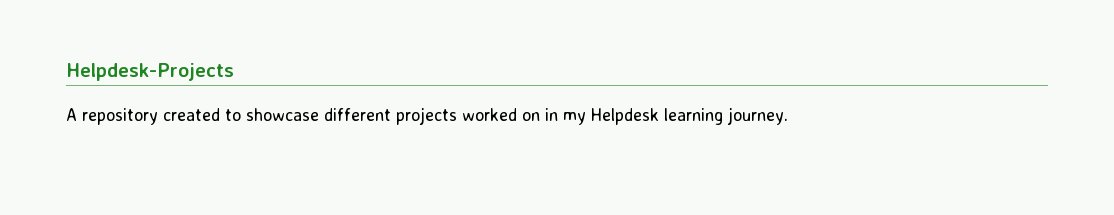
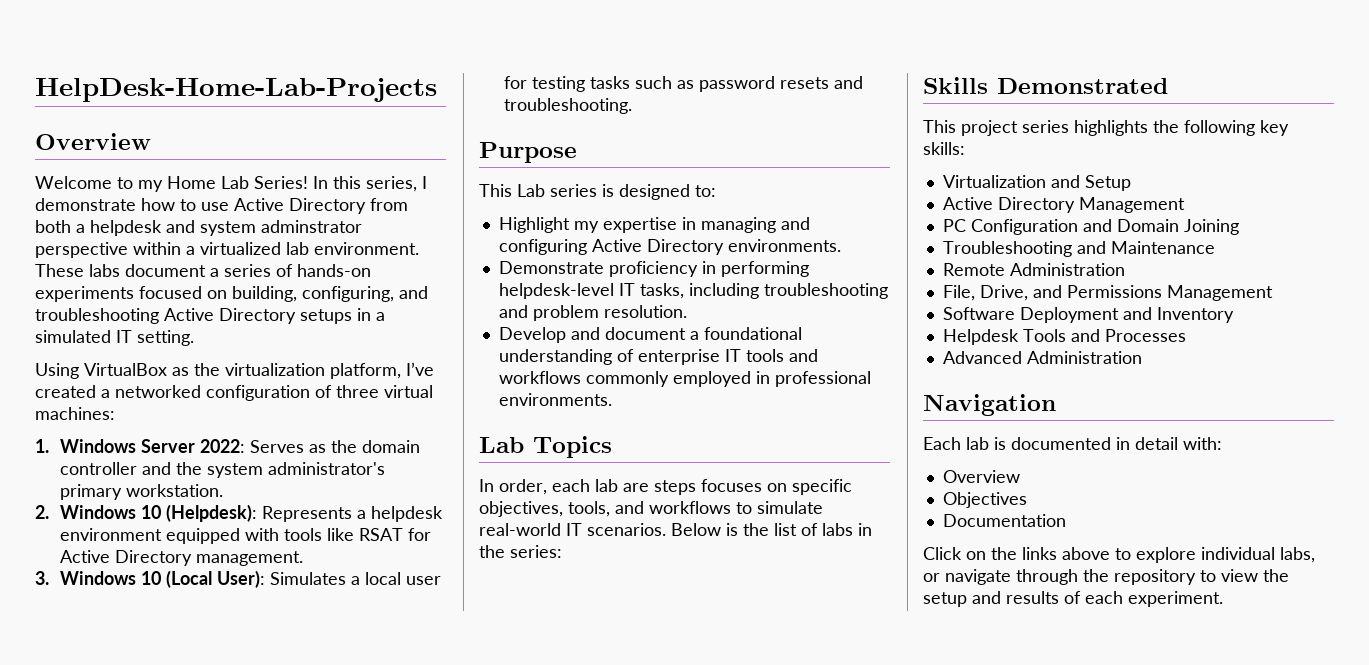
- Helpdesk-Projects
- A repository created to showcase different projects worked on in my Helpdesk learning journey.
+ HelpDesk-Home-Lab-Projects
+ Overview
+ Welcome to my Home Lab Series! In this series, I demonstrate how to use Active Directory from both a helpdesk and system adminstrator perspective within a virtualized lab environment. These labs document a series of hands-on experiments focused on building, configuring, and troubleshooting Active Directory setups in a simulated IT setting.
+ Using VirtualBox as the virtualization platform, I’ve created a networked configuration of three virtual machines:
+ 1. Windows Server 2022: Serves as the domain controller and the system administrator's primary workstation.
+ 2. Windows 10 (Helpdesk): Represents a helpdesk environment equipped with tools like RSAT for Active Directory management.
+ 3. Windows 10 (Local User): Simulates a local user for testing tasks such as password resets and troubleshooting.
+ Purpose
+ This Lab series is designed to:
+ Highlight my expertise in managing and configuring Active Directory environments.
+ Demonstrate proficiency in performing helpdesk-level IT tasks, including troubleshooting and problem resolution.
+ Develop and document a foundational understanding of enterprise IT tools and workflows commonly employed in professional environments.
+ Lab Topics
+ In order, each lab are steps focuses on specific objectives, tools, and workflows to simulate real-world IT scenarios. Below is the list of labs in the series:
+ Skills Demonstrated
+ This project series highlights the following key skills:
+ Virtualization and Setup
+ Active Directory Management
+ PC Configuration and Domain Joining
+ Troubleshooting and Maintenance
+ Remote Administration
+ File, Drive, and Permissions Management
+ Software Deployment and Inventory
+ Helpdesk Tools and Processes
+ Advanced Administration
+ Navigation
+ Each lab is documented in detail with:
+ Overview
+ Objectives
+ Documentation
+ Click on the links above to explore individual labs, or navigate through the repository to view the setup and results of each experiment.

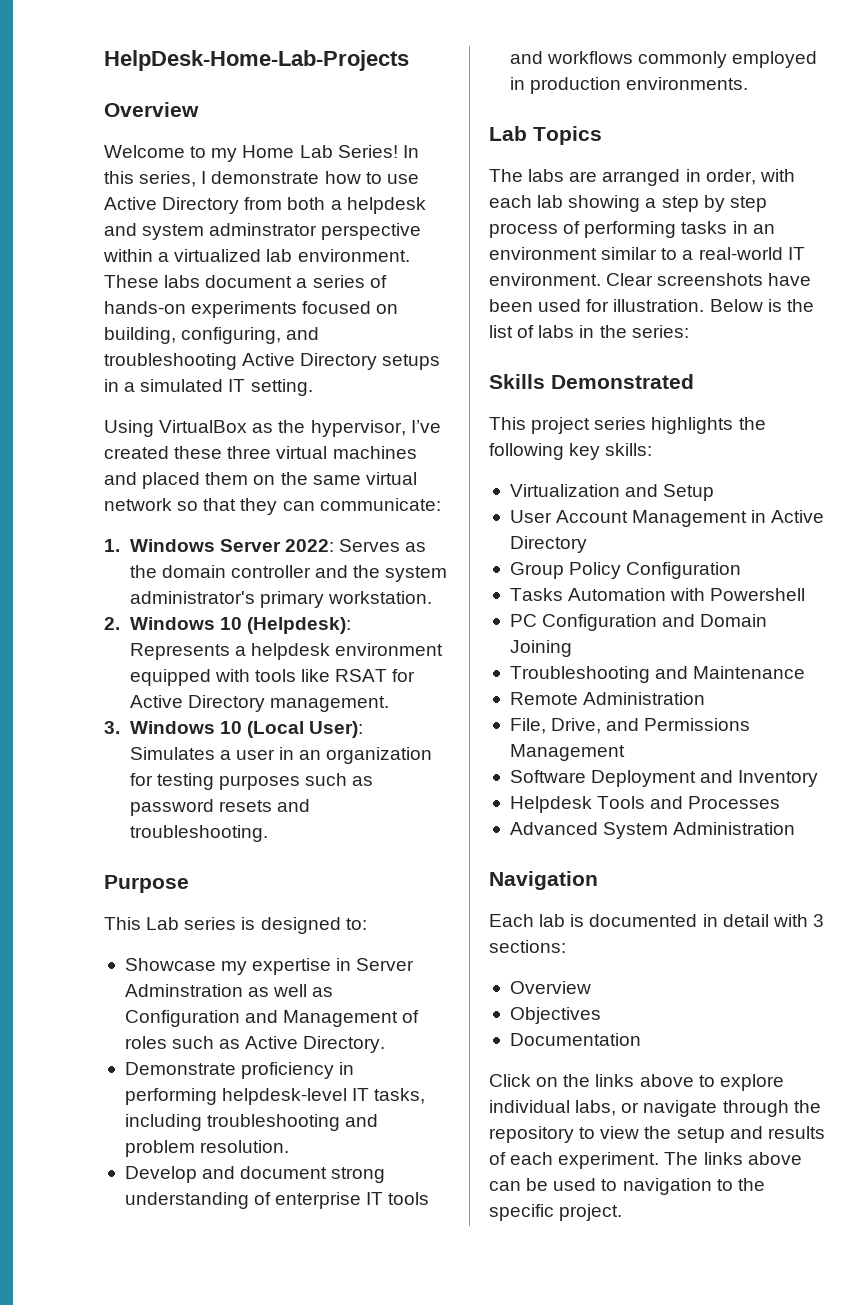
- Using VirtualBox as the virtualization platform, I’ve created a networked configuration of three virtual machines:
+ Using VirtualBox as the hypervisor, I’ve created these three virtual machines and placed them on the same virtual network so that they can communicate:
- 3. Windows 10 (Local User): Simulates a local user for testing tasks such as password resets and troubleshooting.
+ 3. Windows 10 (Local User): Simulates a user in an organization for testing purposes such as password resets and troubleshooting.
- Highlight my expertise in managing and configuring Active Directory environments.
+ Showcase my expertise in Server Adminstration as well as Configuration and Management of roles such as Active Directory.
- Develop and document a foundational understanding of enterprise IT tools and workflows commonly employed in professional environments.
+ Develop and document strong understanding of enterprise IT tools and workflows commonly employed in production environments.
- In order, each lab are steps focuses on specific objectives, tools, and workflows to simulate real-world IT scenarios.
+ The labs are arranged in order, with each lab showing a step by step process of performing tasks in an environment similar to a real-world IT environment. Clear screenshots have been used for illustration.
- Active Directory Management
+ User Account Management in Active Directory
+ Group Policy Configuration
+ Tasks Automation with Powershell
- Advanced Administration
+ Advanced System Administration
- Each lab is documented in detail with:
+ Each lab is documented in detail with 3 sections:
+ The links above can be used to navigation to the specific project.

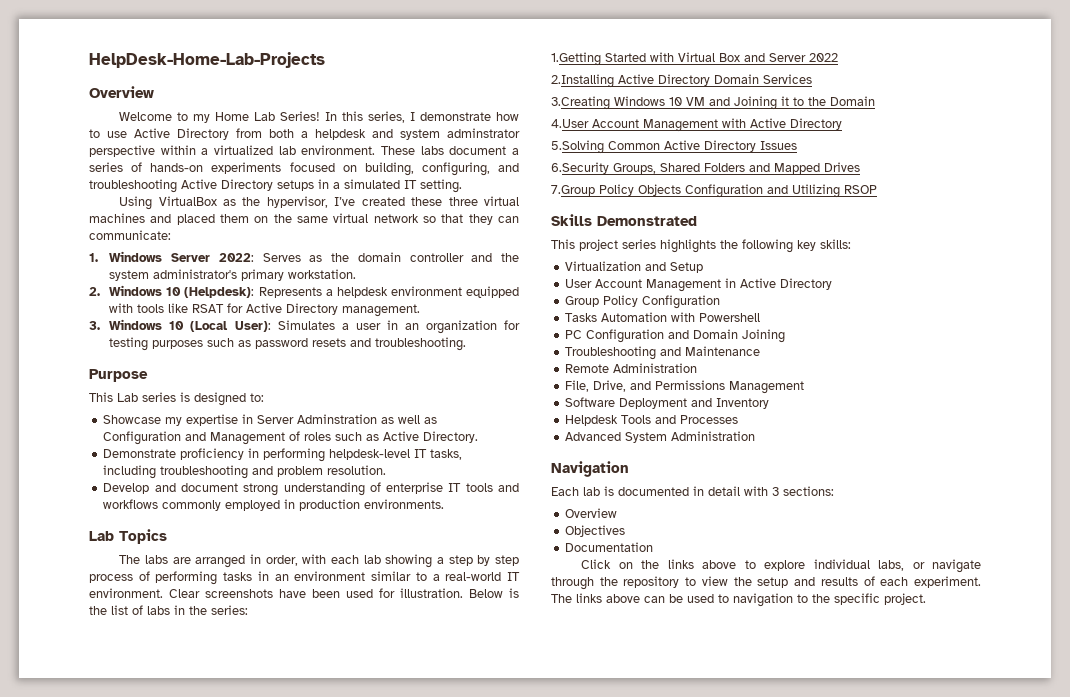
+ 1.Getting Started with Virtual Box and Server 2022
+ 2.Installing Active Directory Domain Services
+ 3.Creating Windows 10 VM and Joining it to the Domain
+ 4.User Account Management with Active Directory
+ 5.Solving Common Active Directory Issues
+ 6.Security Groups, Shared Folders and Mapped Drives
+ 7.Group Policy Objects Configuration and Utilizing RSOP

